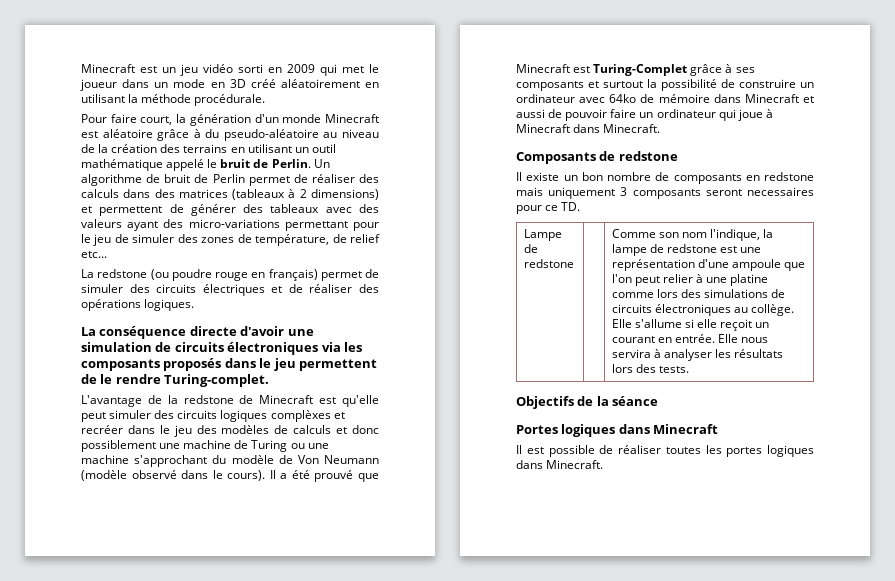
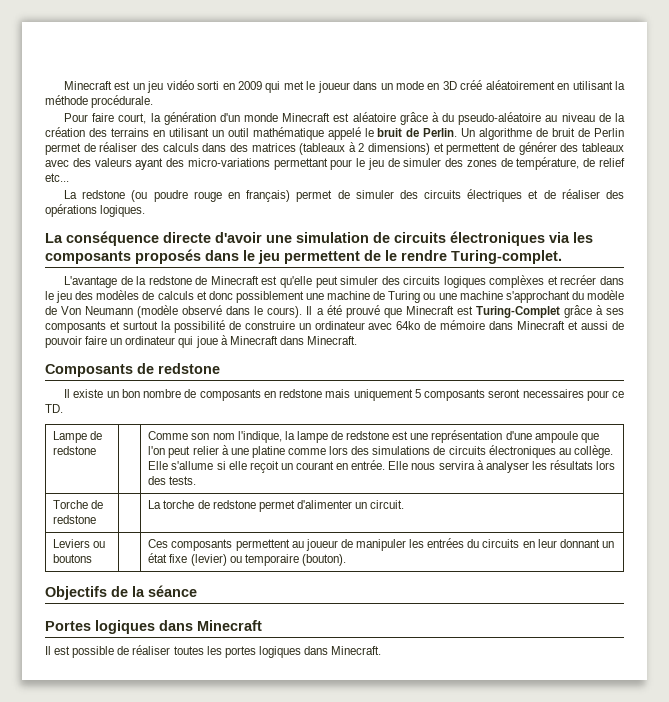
- Il existe un bon nombre de composants en redstone mais uniquement 3 composants seront necessaires pour ce TD.
+ Il existe un bon nombre de composants en redstone mais uniquement 5 composants seront necessaires pour ce TD.
+ Torche de redstone | | La torche de redstone permet d'alimenter un circuit.
+ Leviers ou boutons | | Ces composants permettent au joueur de manipuler les entrées du circuits en leur donnant un état fixe (levier) ou temporaire (bouton).

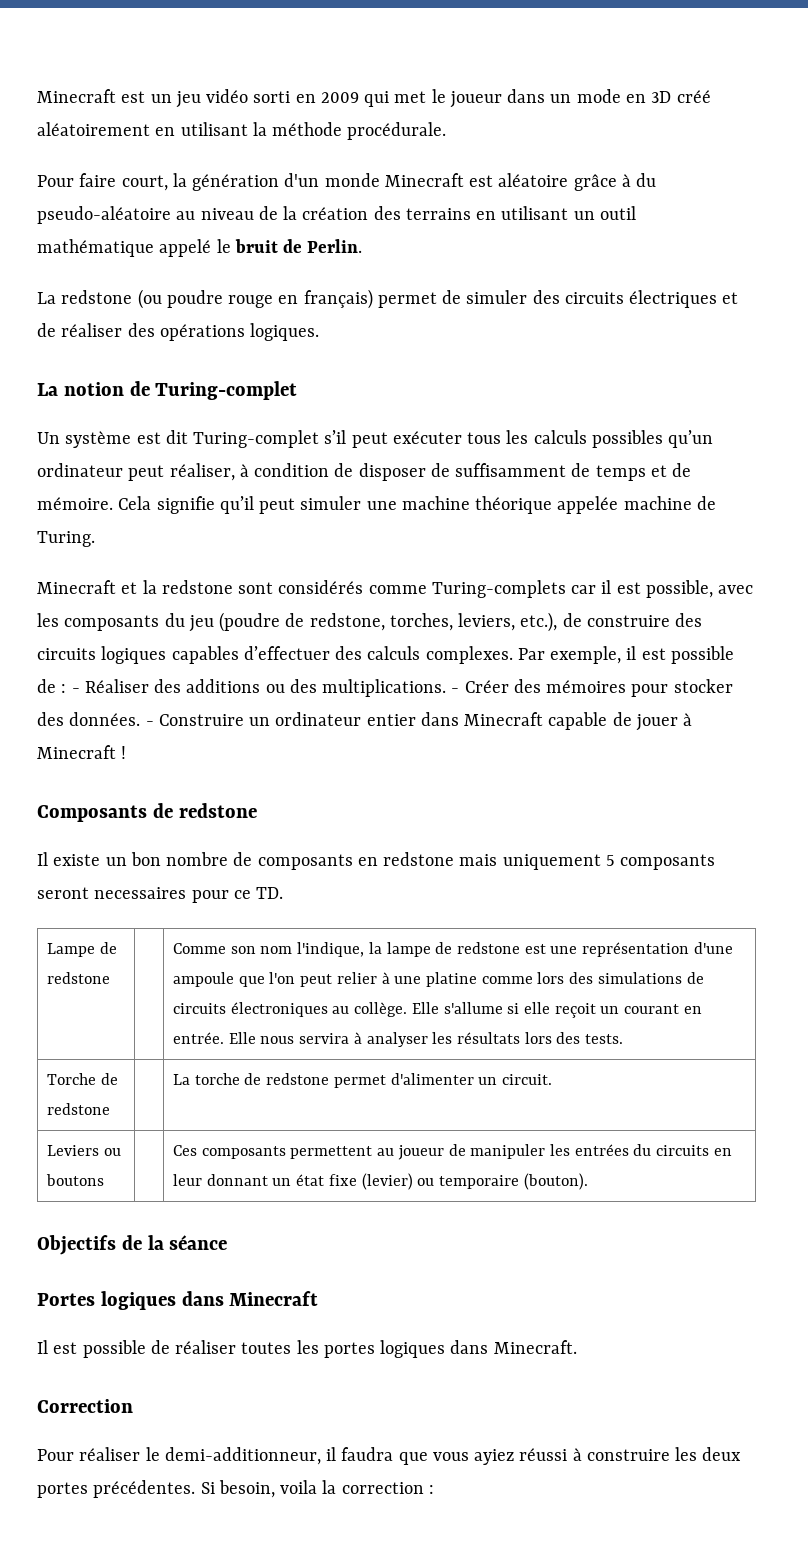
- Un algorithme de bruit de Perlin permet de réaliser des calculs dans des matrices (tableaux à 2 dimensions) et permettent de générer des tableaux avec des valeurs ayant des micro-variations permettant pour le jeu de simuler des zones de température, de relief etc...
- La conséquence directe d'avoir une simulation de circuits électroniques via les composants proposés dans le jeu permettent de le rendre Turing-complet.
- L'avantage de la redstone de Minecraft est qu'elle peut simuler des circuits logiques complèxes et recréer dans le jeu des modèles de calculs et donc possiblement une machine de Turing ou une machine s'approchant du modèle de Von Neumann (modèle observé dans le cours). Il a été prouvé que Minecraft est Turing-Complet grâce à ses composants et surtout la possibilité de construire un ordinateur avec 64ko de mémoire dans Minecraft et aussi de pouvoir faire un ordinateur qui joue à Minecraft dans Minecraft.
+ La notion de Turing-complet
+ Un système est dit Turing-complet s’il peut exécuter tous les calculs possibles qu’un ordinateur peut réaliser, à condition de disposer de suffisamment de temps et de mémoire. Cela signifie qu’il peut simuler une machine théorique appelée machine de Turing.
+ Minecraft et la redstone sont considérés comme Turing-complets car il est possible, avec les composants du jeu (poudre de redstone, torches, leviers, etc.), de construire des circuits logiques capables d’effectuer des calculs complexes. Par exemple, il est possible de : - Réaliser des additions ou des multiplications. - Créer des mémoires pour stocker des données. - Construire un ordinateur entier dans Minecraft capable de jouer à Minecraft !
+ Correction
+ Pour réaliser le demi-additionneur, il faudra que vous ayiez réussi à construire les deux portes précédentes. Si besoin, voila la correction :

